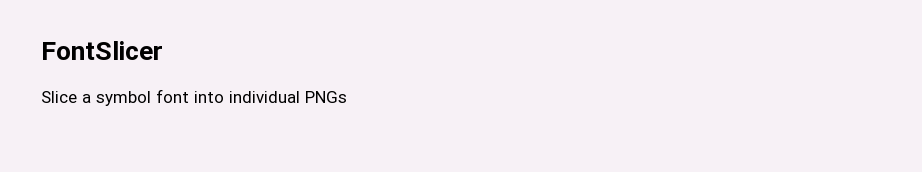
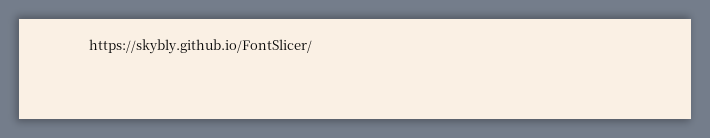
- FontSlicer
- Slice a symbol font into individual PNGs
+ https://skybly.github.io/FontSlicer/

